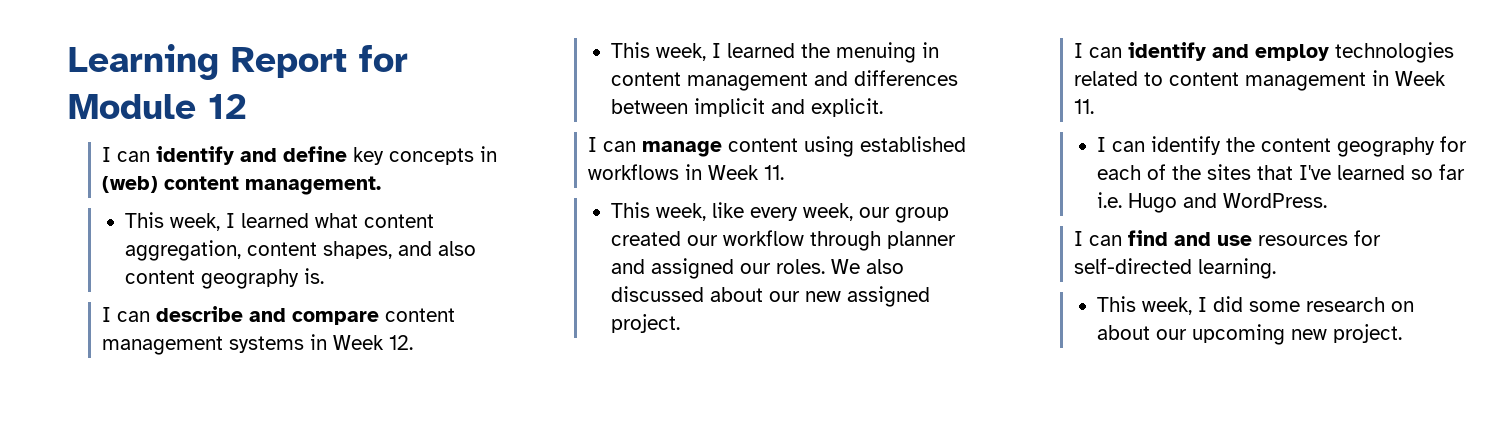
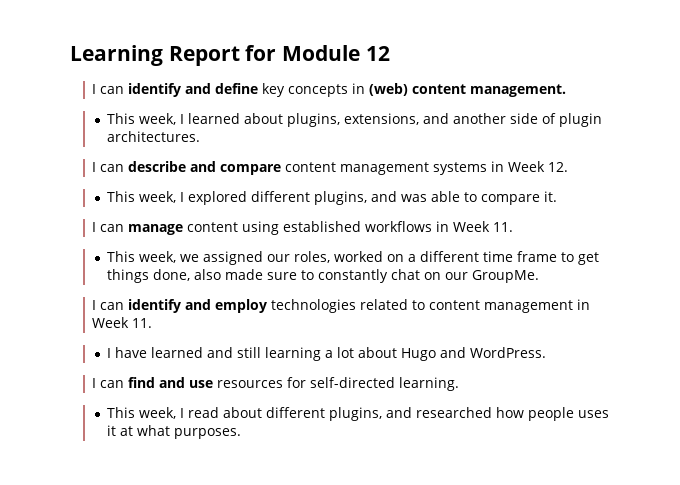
- This week, I learned what content aggregation, content shapes, and also content geography is.
+ This week, I learned about plugins, extensions, and another side of plugin architectures.
- This week, I learned the menuing in content management and differences between implicit and explicit.
+ This week, I explored different plugins, and was able to compare it.
- This week, like every week, our group created our workflow through planner and assigned our roles. We also discussed about our new assigned project.
+ This week, we assigned our roles, worked on a different time frame to get things done, also made sure to constantly chat on our GroupMe.
- I can identify the content geography for each of the sites that I've learned so far i.e. Hugo and WordPress.
+ I have learned and still learning a lot about Hugo and WordPress.
- This week, I did some research on about our upcoming new project.
+ This week, I read about different plugins, and researched how people uses it at what purposes.

